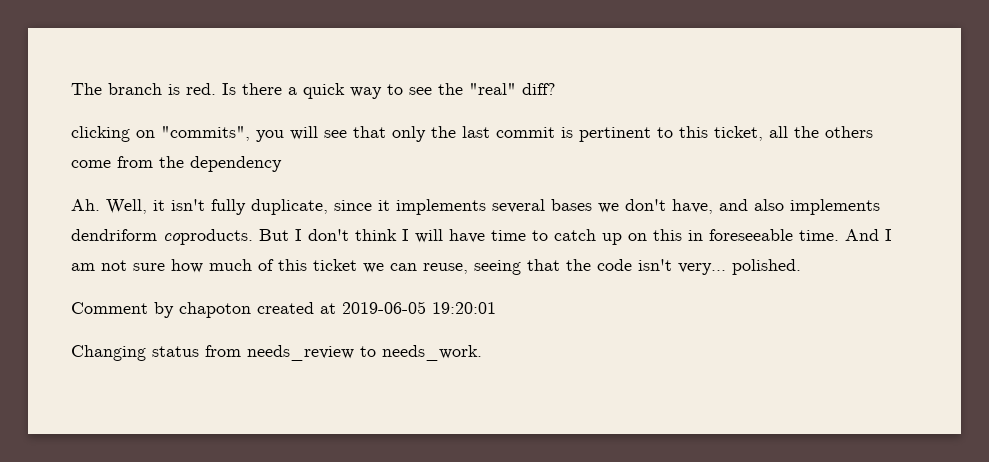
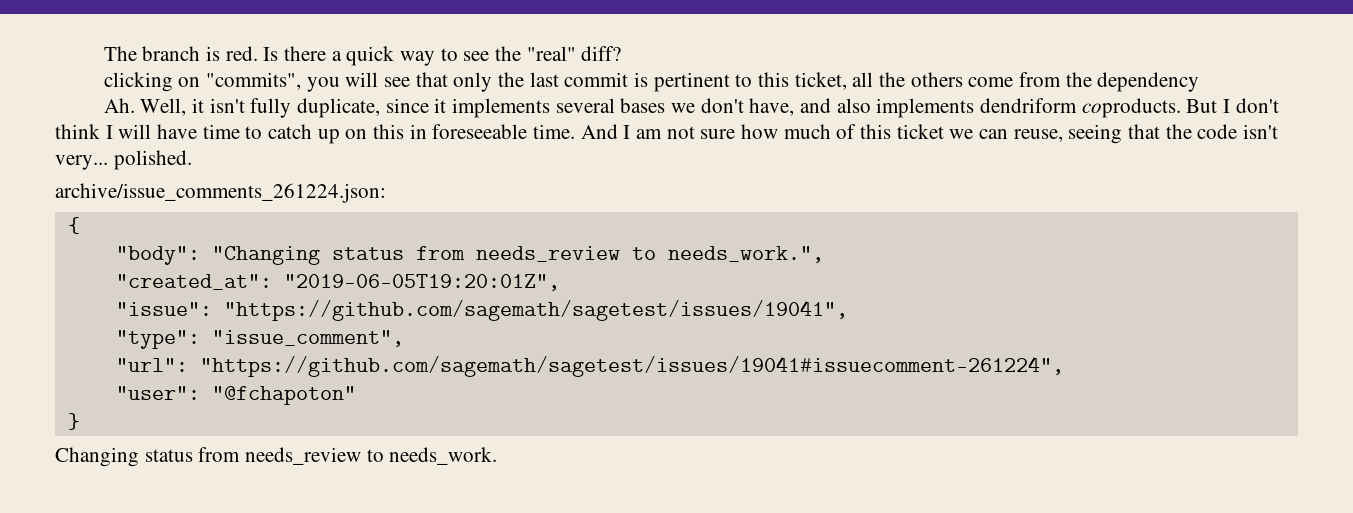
- Comment by chapoton created at 2019-06-05 19:20:01
+ archive/issue_comments_261224.json:
+ {
+ "body": "Changing status from needs_review to needs_work.",
+ "created_at": "2019-06-05T19:20:01Z",
+ "issue": "https://github.com/sagemath/sagetest/issues/19041",
+ "type": "issue_comment",
+ "url": "https://github.com/sagemath/sagetest/issues/19041#issuecomment-261224",
+ "user": "@fchapoton"
+ }

